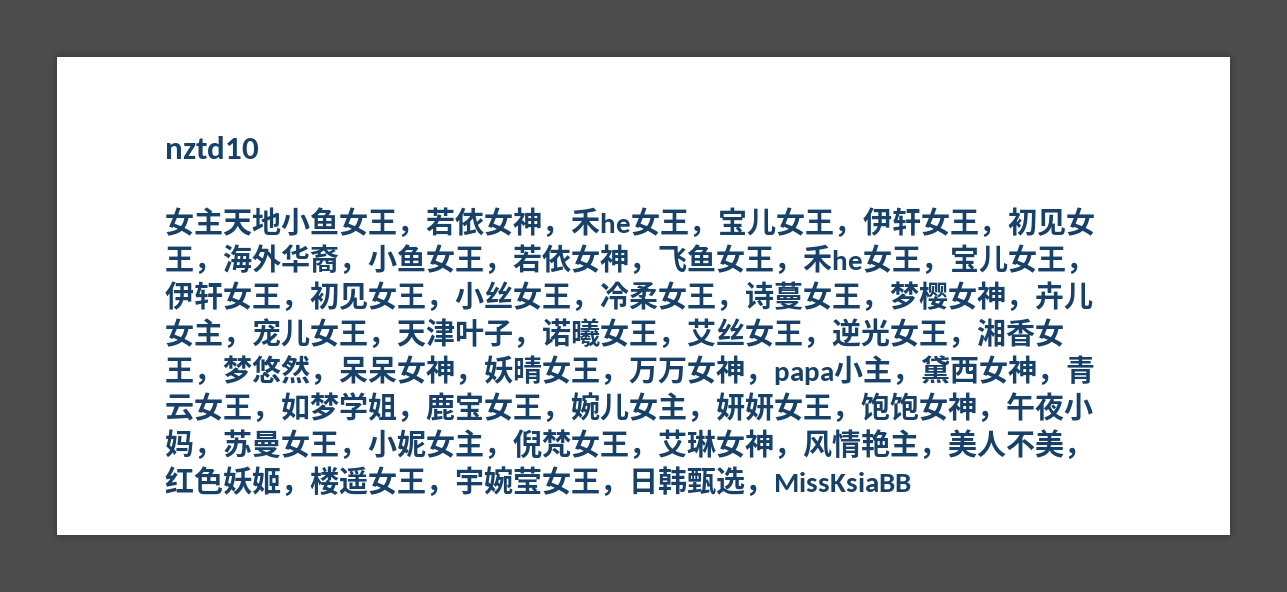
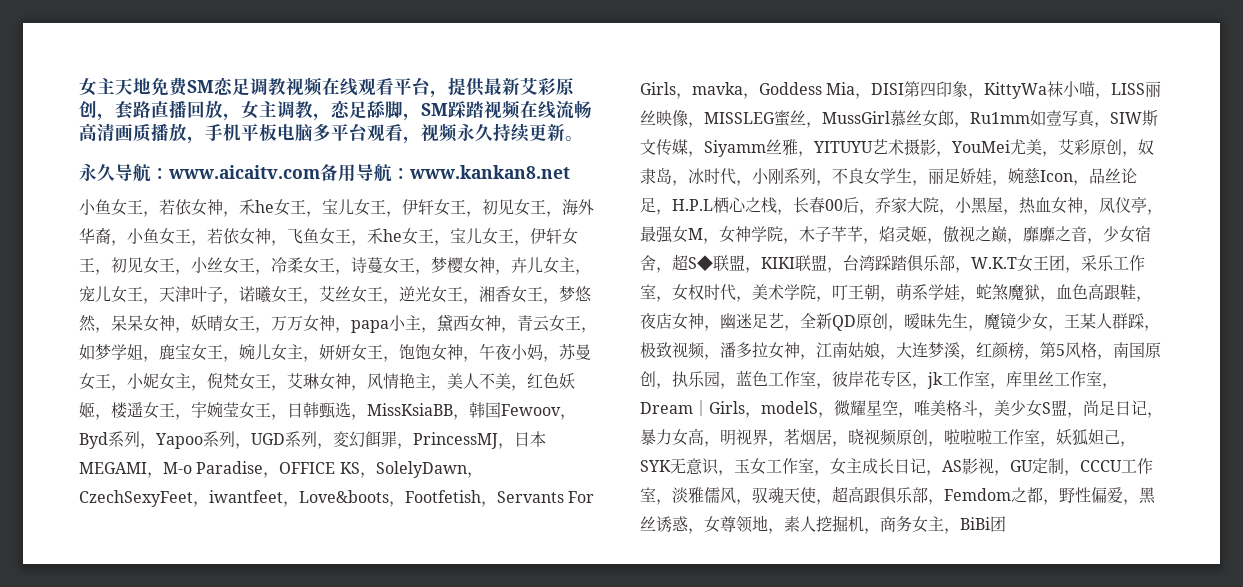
- nztd10
- 女主天地小鱼女王，若依女神，禾he女王，宝儿女王，伊轩女王，初见女王，海外华裔，小鱼女王，若依女神，飞鱼女王，禾he女王，宝儿女王，伊轩女王，初见女王，小丝女王，冷柔女王，诗蔓女王，梦樱女神，卉儿女主，宠儿女王，天津叶子，诺曦女王，艾丝女王，逆光女王，湘香女王，梦悠然，呆呆女神，妖晴女王，万万女神，papa小主，黛西女神，青云女王，如梦学姐，鹿宝女王，婉儿女主，妍妍女王，饱饱女神，午夜小妈，苏曼女王，小妮女主，倪梵女王，艾琳女神，风情艳主，美人不美，红色妖姬，楼遥女王，宇婉莹女王，日韩甄选，MissKsiaBB
+ 女主天地免费SM恋足调教视频在线观看平台，提供最新艾彩原创，套路直播回放，女主调教，恋足舔脚，SM踩踏视频在线流畅高清画质播放，手机平板电脑多平台观看，视频永久持续更新。
+ 永久导航：www.aicaitv.com备用导航：www.kankan8.net
+ 小鱼女王，若依女神，禾he女王，宝儿女王，伊轩女王，初见女王，海外华裔，小鱼女王，若依女神，飞鱼女王，禾he女王，宝儿女王，伊轩女王，初见女王，小丝女王，冷柔女王，诗蔓女王，梦樱女神，卉儿女主，宠儿女王，天津叶子，诺曦女王，艾丝女王，逆光女王，湘香女王，梦悠然，呆呆女神，妖晴女王，万万女神，papa小主，黛西女神，青云女王，如梦学姐，鹿宝女王，婉儿女主，妍妍女王，饱饱女神，午夜小妈，苏曼女王，小妮女主，倪梵女王，艾琳女神，风情艳主，美人不美，红色妖姬，楼遥女王，宇婉莹女王，日韩甄选，MissKsiaBB，韩国Fewoov，Byd系列，Yapoo系列，UGD系列，変幻餌罪，PrincessMJ，日本MEGAMI，M-o Paradise，OFFICE KS，SolelyDawn，CzechSexyFeet，iwantfeet，Love&boots，Footfetish，Servants For Girls，mavka，Goddess Mia，DISI第四印象，KittyWa袜小喵，LISS丽丝映像，MISSLEG蜜丝，MussGirl慕丝女郎，Ru1mm如壹写真，SIW斯文传媒，Siyamm丝雅，YITUYU艺术摄影，YouMei尤美，艾彩原创，奴隶岛，冰时代，小刚系列，不良女学生，丽足娇娃，婉慈Icon，品丝论足，H.P.L栖心之栈，长春00后，乔家大院，小黑屋，热血女神，凤仪亭，最强女M，女神学院，木子芊芊，焰灵姬，傲视之巅，靡靡之音，少女宿舍，超S◆联盟，KIKI联盟，台湾踩踏俱乐部，W.K.T女王团，采乐工作室，女权时代，美术学院，叮王朝，萌系学娃，蛇煞魔狱，血色高跟鞋，夜店女神，幽迷足艺，全新QD原创，暧昧先生，魔镜少女，王某人群踩，极致视频，潘多拉女神，江南姑娘，大连梦溪，红颜榜，第5风格，南国原创，执乐园，蓝色工作室，彼岸花专区，jk工作室，库里丝工作室，Dream｜Girls，modelS，微耀星空，唯美格斗，美少女S盟，尚足日记，暴力女高，明视界，茗烟居，晓视频原创，啦啦啦工作室，妖狐妲己，SYK无意识，玉女工作室，女主成长日记，AS影视，GU定制，CCCU工作室，淡雅儒风，驭魂天使，超高跟俱乐部，Femdom之都，野性偏爱，黑丝诱惑，女尊领地，素人挖掘机，商务女主，BiBi团

